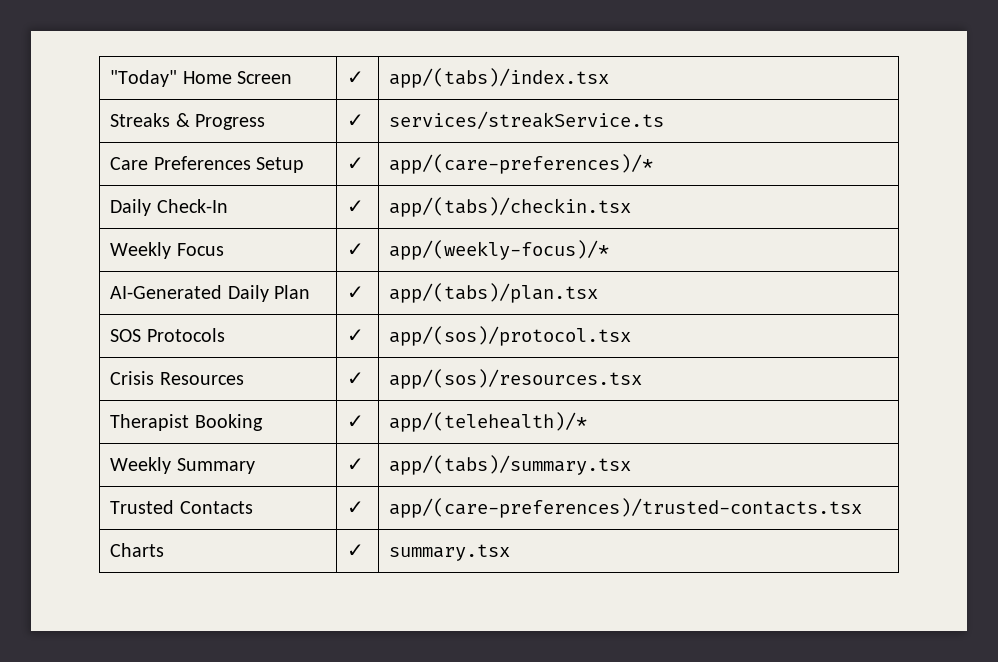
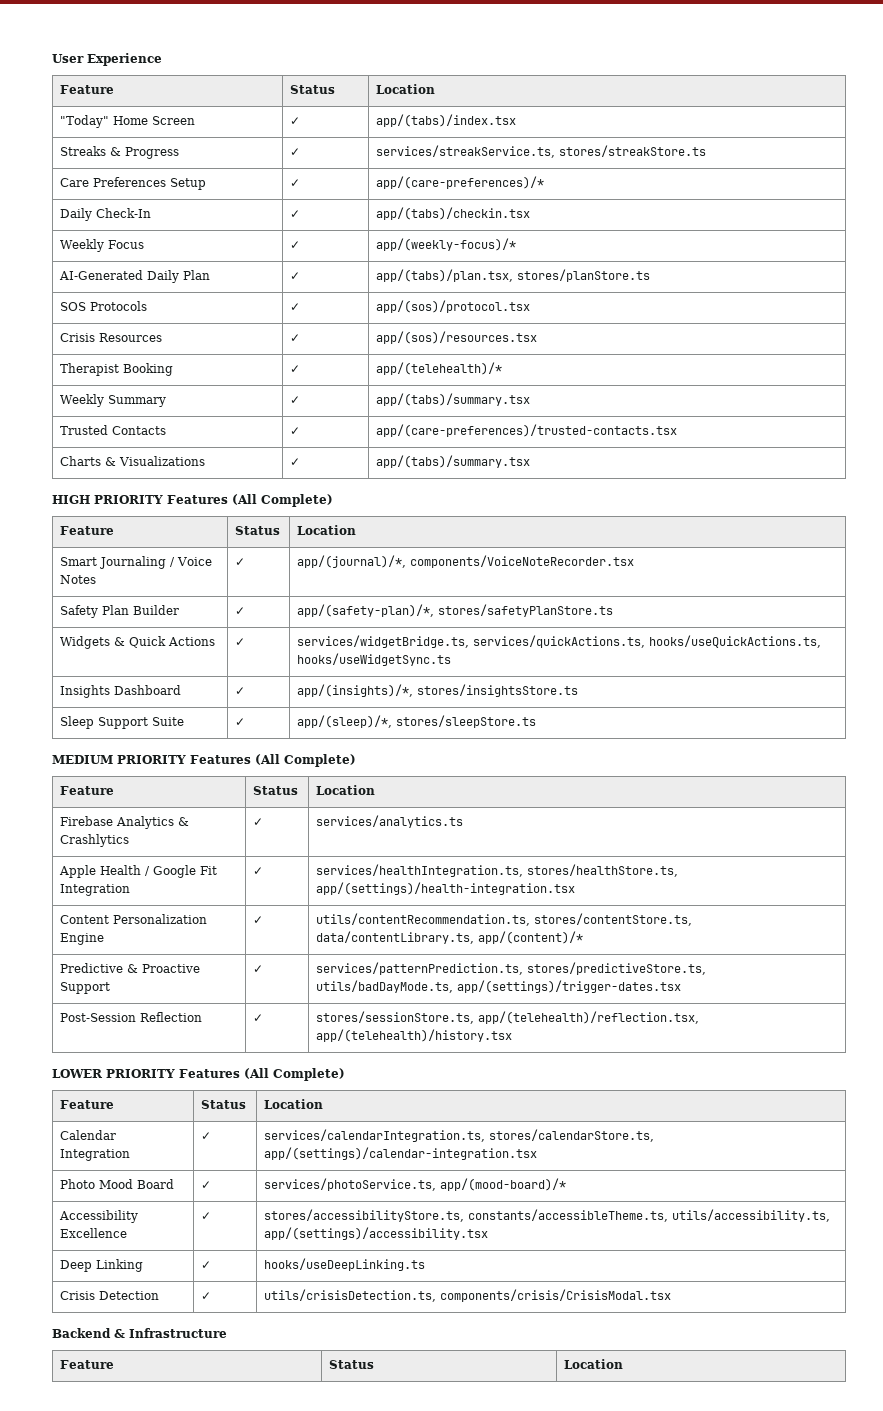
+ User Experience
+ Feature | Status | Location
- Streaks & Progress | ✓ | services/streakService.ts
+ Streaks & Progress | ✓ | services/streakService.ts, stores/streakStore.ts
- AI-Generated Daily Plan | ✓ | app/(tabs)/plan.tsx
+ AI-Generated Daily Plan | ✓ | app/(tabs)/plan.tsx, stores/planStore.ts
- Charts | ✓ | summary.tsx
+ Charts & Visualizations | ✓ | app/(tabs)/summary.tsx
+ HIGH PRIORITY Features (All Complete)
+ Feature | Status | Location
+ Smart Journaling / Voice Notes | ✓ | app/(journal)/*, components/VoiceNoteRecorder.tsx
+ Safety Plan Builder | ✓ | app/(safety-plan)/*, stores/safetyPlanStore.ts
+ Widgets & Quick Actions | ✓ | services/widgetBridge.ts, services/quickActions.ts, hooks/useQuickActions.ts, hooks/useWidgetSync.ts
+ Insights Dashboard | ✓ | app/(insights)/*, stores/insightsStore.ts
+ Sleep Support Suite | ✓ | app/(sleep)/*, stores/sleepStore.ts
+ MEDIUM PRIORITY Features (All Complete)
+ Feature | Status | Location
+ Firebase Analytics & Crashlytics | ✓ | services/analytics.ts
+ Apple Health / Google Fit Integration | ✓ | services/healthIntegration.ts, stores/healthStore.ts, app/(settings)/health-integration.tsx
+ Content Personalization Engine | ✓ | utils/contentRecommendation.ts, stores/contentStore.ts, data/contentLibrary.ts, app/(content)/*
+ Predictive & Proactive Support | ✓ | services/patternPrediction.ts, stores/predictiveStore.ts, utils/badDayMode.ts, app/(settings)/trigger-dates.tsx
+ Post-Session Reflection | ✓ | stores/sessionStore.ts, app/(telehealth)/reflection.tsx, app/(telehealth)/history.tsx
+ LOWER PRIORITY Features (All Complete)
+ Feature | Status | Location
+ Calendar Integration | ✓ | services/calendarIntegration.ts, stores/calendarStore.ts, app/(settings)/calendar-integration.tsx
+ Photo Mood Board | ✓ | services/photoService.ts, app/(mood-board)/*
+ Accessibility Excellence | ✓ | stores/accessibilityStore.ts, constants/accessibleTheme.ts, utils/accessibility.ts, app/(settings)/accessibility.tsx
+ Deep Linking | ✓ | hooks/useDeepLinking.ts
+ Crisis Detection | ✓ | utils/crisisDetection.ts, components/crisis/CrisisModal.tsx
+ Backend & Infrastructure
+ Feature | Status | Location

